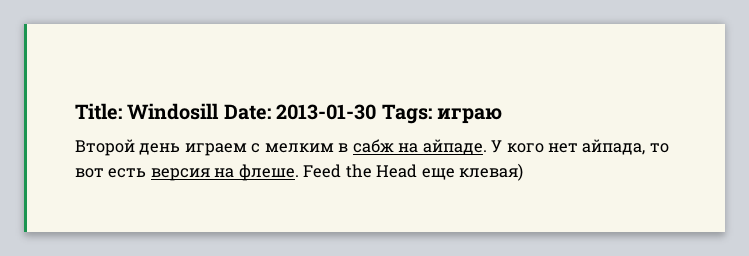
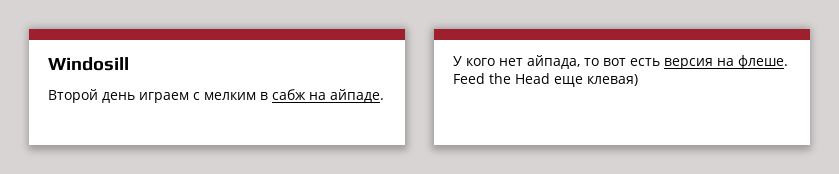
- Title: Windosill Date: 2013-01-30 Tags: играю
+ Windosill

